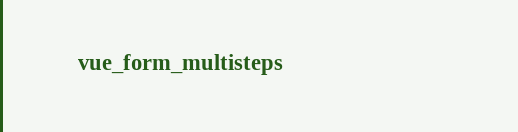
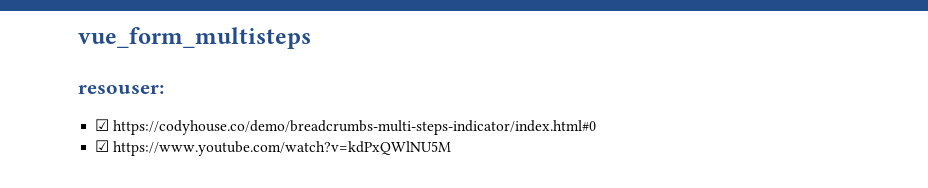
+ resouser:
+ ☑ https://codyhouse.co/demo/breadcrumbs-multi-steps-indicator/index.html#0
+ ☑ https://www.youtube.com/watch?v=kdPxQWlNU5M

